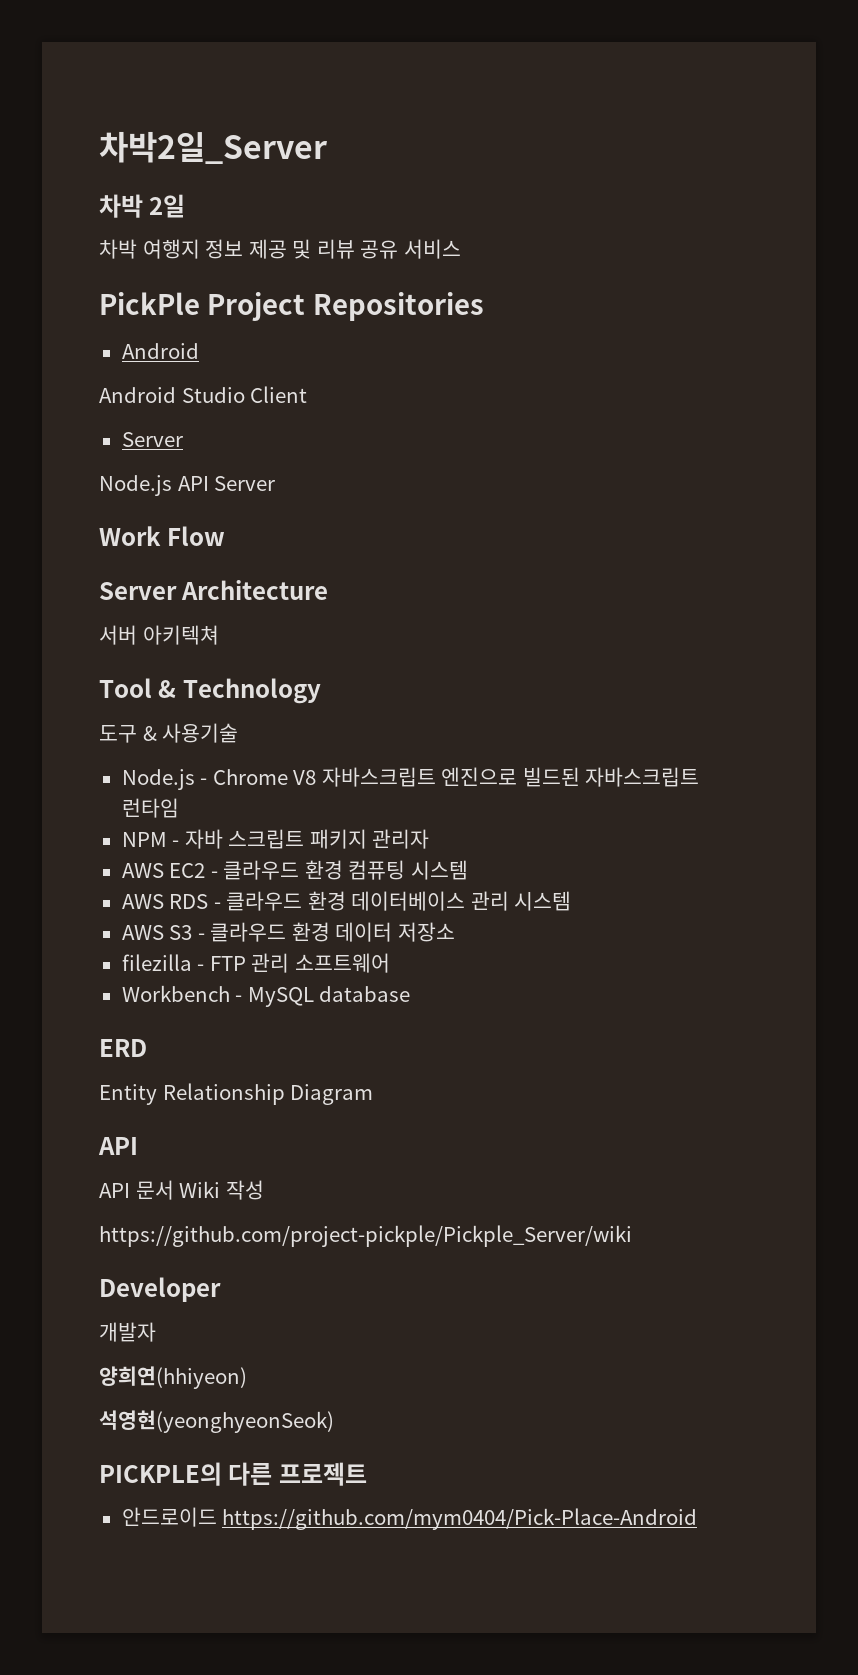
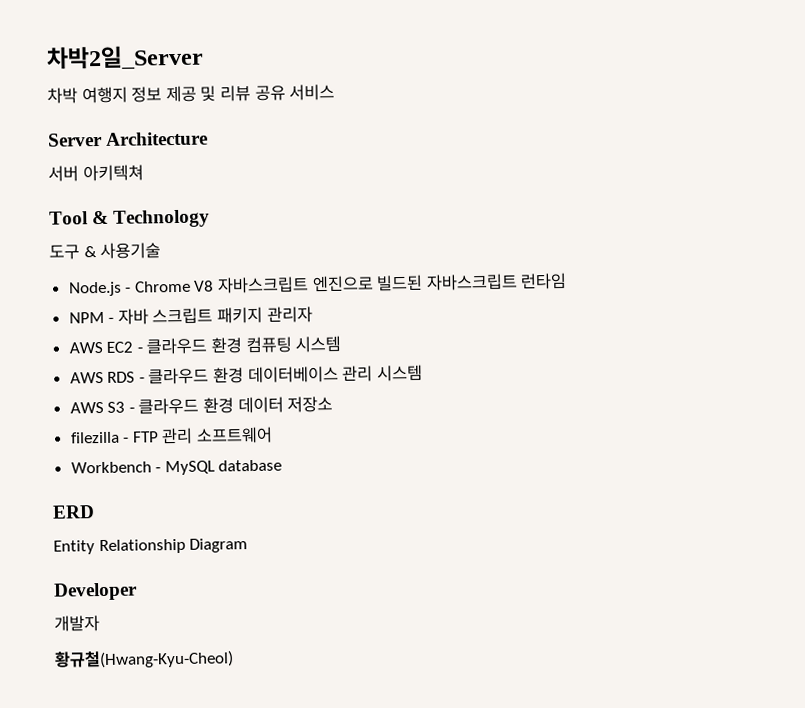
- 차박 2일
- PickPle Project Repositories
- Android
- Android Studio Client
- Server
- Node.js API Server
- Work Flow
  Entity Relationship Diagram
- API
- API 문서 Wiki 작성
- https://github.com/project-pickple/Pickple_Server/wiki
  Developer
  개발자
- 양희연(hhiyeon)
- 석영현(yeonghyeonSeok)
- PICKPLE의 다른 프로젝트
- 안드로이드 https://github.com/mym0404/Pick-Place-Android
+ 황규철(Hwang-Kyu-Cheol)

